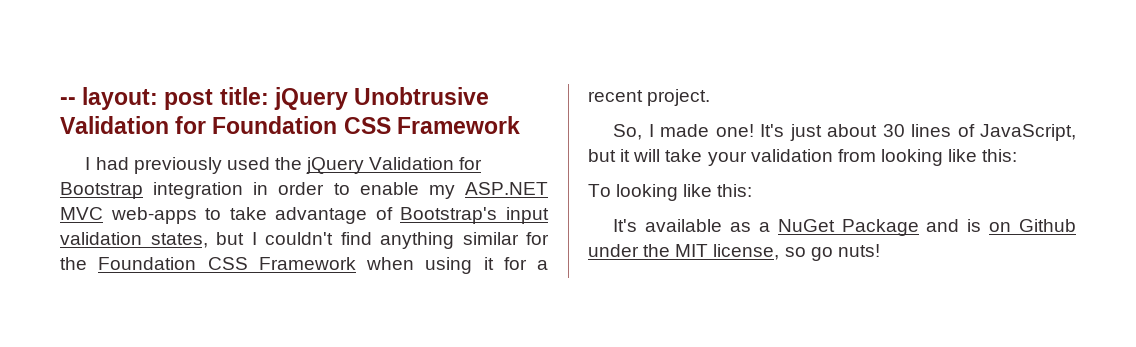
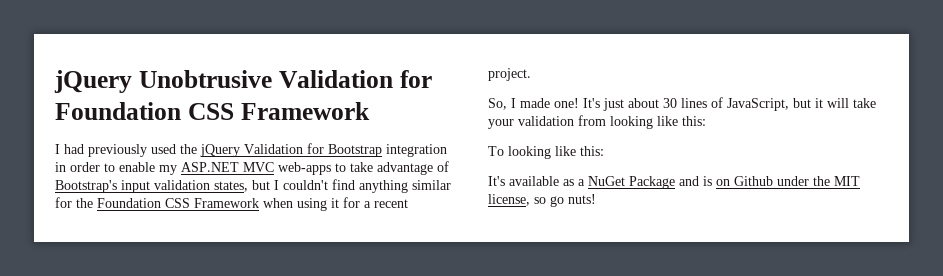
- -- layout: post title: jQuery Unobtrusive Validation for Foundation CSS Framework
+ jQuery Unobtrusive Validation for Foundation CSS Framework

